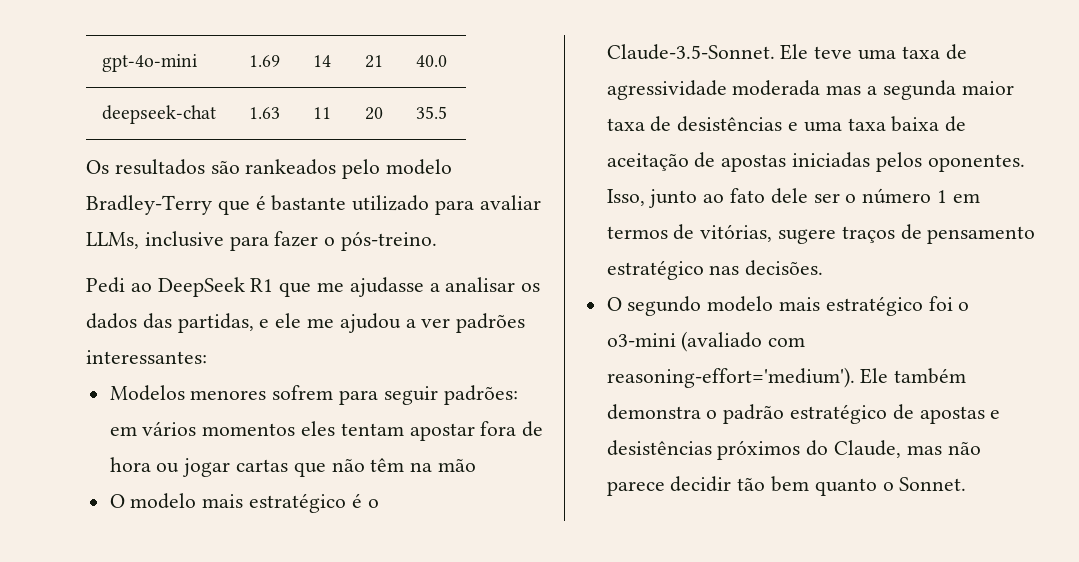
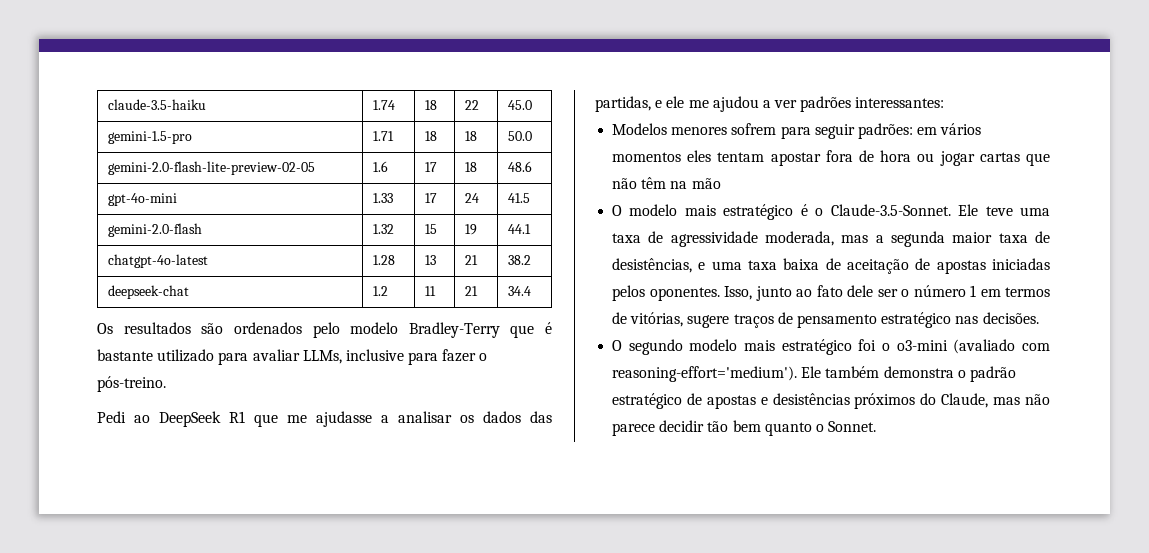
- gpt-4o-mini | 1.69 | 14 | 21 | 40.0
+ claude-3.5-haiku | 1.74 | 18 | 22 | 45.0
+ gemini-1.5-pro | 1.71 | 18 | 18 | 50.0
+ gemini-2.0-flash-lite-preview-02-05 | 1.6 | 17 | 18 | 48.6
+ gpt-4o-mini | 1.33 | 17 | 24 | 41.5
+ gemini-2.0-flash | 1.32 | 15 | 19 | 44.1
+ chatgpt-4o-latest | 1.28 | 13 | 21 | 38.2
- deepseek-chat | 1.63 | 11 | 20 | 35.5
+ deepseek-chat | 1.2 | 11 | 21 | 34.4
- Os resultados são rankeados pelo modelo Bradley-Terry que é bastante utilizado para avaliar LLMs, inclusive para fazer o pós-treino.
+ Os resultados são ordenados pelo modelo Bradley-Terry que é bastante utilizado para avaliar LLMs, inclusive para fazer o pós-treino.
- O modelo mais estratégico é o Claude-3.5-Sonnet. Ele teve uma taxa de agressividade moderada mas a segunda maior taxa de desistências e uma taxa baixa de aceitação de apostas iniciadas pelos oponentes.
+ O modelo mais estratégico é o Claude-3.5-Sonnet. Ele teve uma taxa de agressividade moderada, mas a segunda maior taxa de desistências, e uma taxa baixa de aceitação de apostas iniciadas pelos oponentes.

